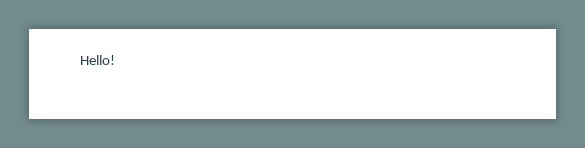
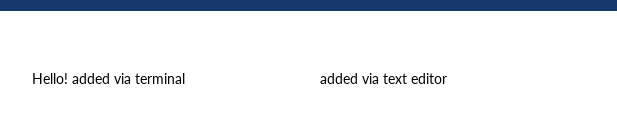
- Hello!
+ Hello! added via terminal
+ added via text editor

